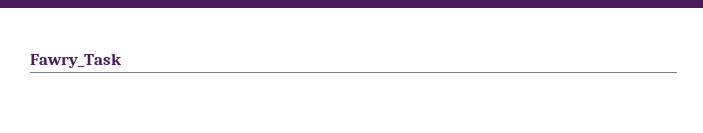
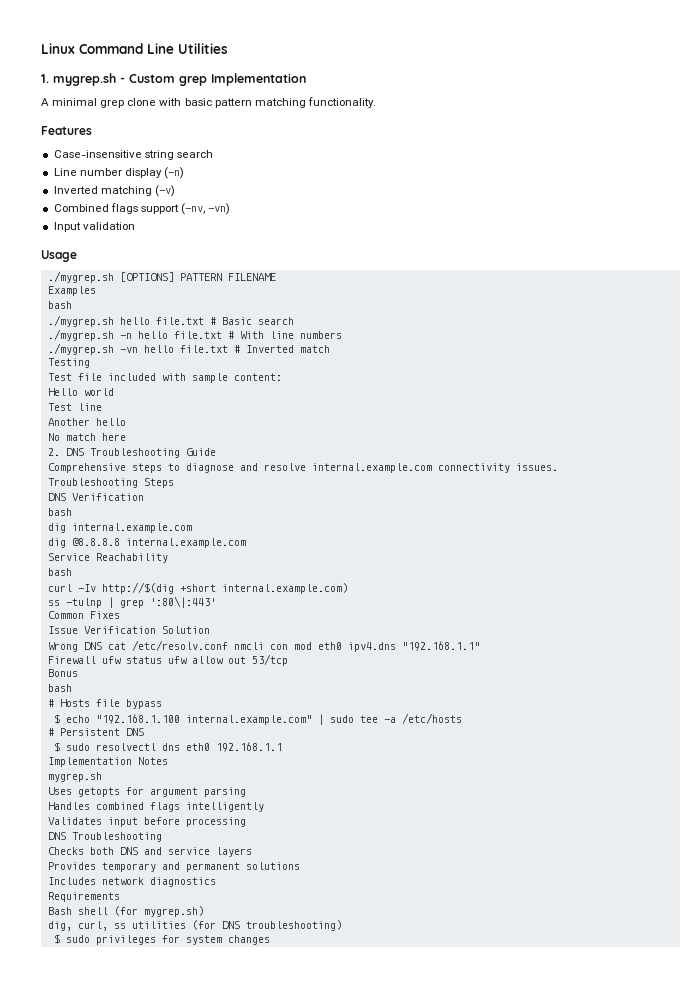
- Fawry_Task
+ Linux Command Line Utilities
+ 1. mygrep.sh - Custom grep Implementation
+ A minimal grep clone with basic pattern matching functionality.
+ Features
+ Case-insensitive string search
+ Line number display (-n)
+ Inverted matching (-v)
+ Combined flags support (-nv, -vn)
+ Input validation
+ Usage
+ ./mygrep.sh [OPTIONS] PATTERN FILENAME
+ Examples
+ bash
+ ./mygrep.sh hello file.txt # Basic search
+ ./mygrep.sh -n hello file.txt # With line numbers
+ ./mygrep.sh -vn hello file.txt # Inverted match
+ Testing
+ Test file included with sample content:
+ Hello world
+ Test line
+ Another hello
+ No match here
+ 2. DNS Troubleshooting Guide
+ Comprehensive steps to diagnose and resolve internal.example.com connectivity issues.
+ Troubleshooting Steps
+ DNS Verification
+ bash
+ dig internal.example.com
+ dig @8.8.8.8 internal.example.com
+ Service Reachability
+ bash
+ curl -Iv http://$(dig +short internal.example.com)
+ ss -tulnp | grep ':80\|:443'
+ Common Fixes
+ Issue Verification Solution
+ Wrong DNS cat /etc/resolv.conf nmcli con mod eth0 ipv4.dns "192.168.1.1"
+ Firewall ufw status ufw allow out 53/tcp
+ Bonus
+ bash
+ # Hosts file bypass
+ $ echo "192.168.1.100 internal.example.com" | sudo tee -a /etc/hosts
+ # Persistent DNS
+ $ sudo resolvectl dns eth0 192.168.1.1
+ Implementation Notes
+ mygrep.sh
+ Uses getopts for argument parsing
+ Handles combined flags intelligently
+ Validates input before processing
+ DNS Troubleshooting
+ Checks both DNS and service layers
+ Provides temporary and permanent solutions
+ Includes network diagnostics
+ Requirements
+ Bash shell (for mygrep.sh)
+ dig, curl, ss utilities (for DNS troubleshooting)
+ $ sudo privileges for system changes

